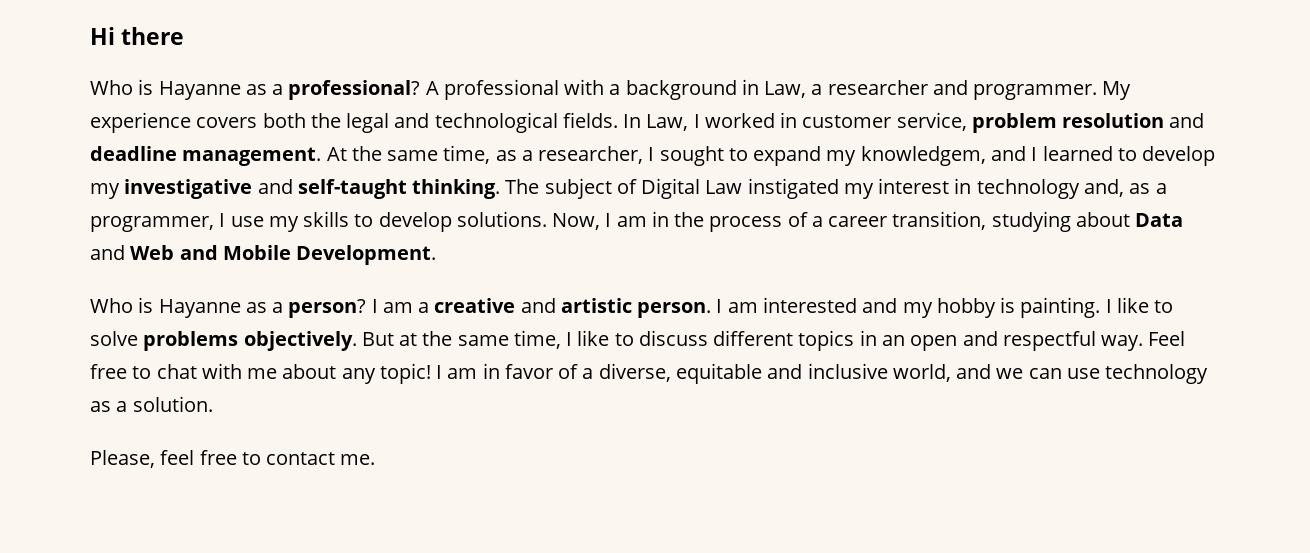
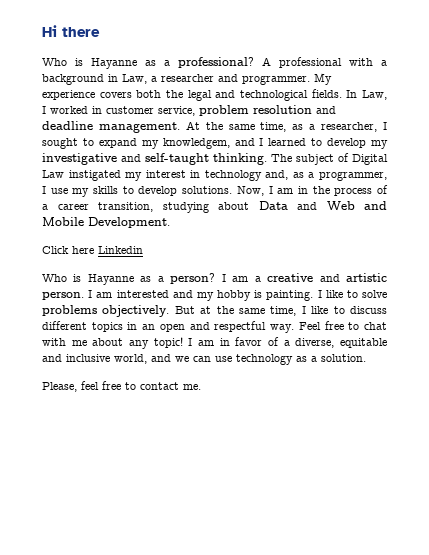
+ Click here Linkedin

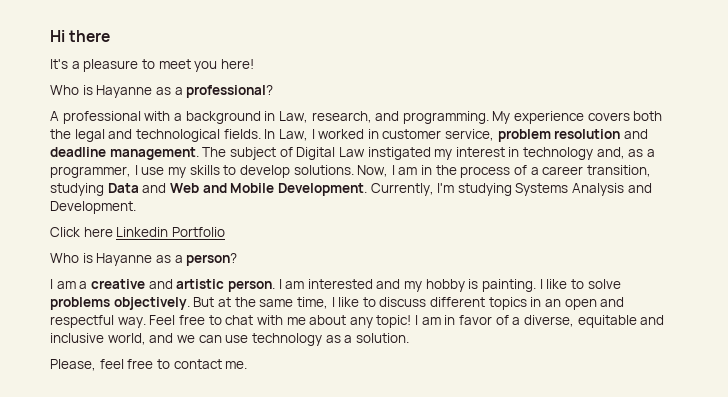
+ It's a pleasure to meet you here!
- Who is Hayanne as a professional? A professional with a background in Law, a researcher and programmer.
+ Who is Hayanne as a professional?
+ A professional with a background in Law, research, and programming.
- At the same time, as a researcher, I sought to expand my knowledgem, and I learned to develop my investigative and self-taught thinking.
- Now, I am in the process of a career transition, studying about Data and Web and Mobile Development.
+ Now, I am in the process of a career transition, studying Data and Web and Mobile Development. Currently, I'm studying Systems Analysis and Development.
- Click here Linkedin
+ Click here Linkedin Portfolio
- Who is Hayanne as a person? I am a creative and artistic person.
+ Who is Hayanne as a person?
+ I am a creative and artistic person.

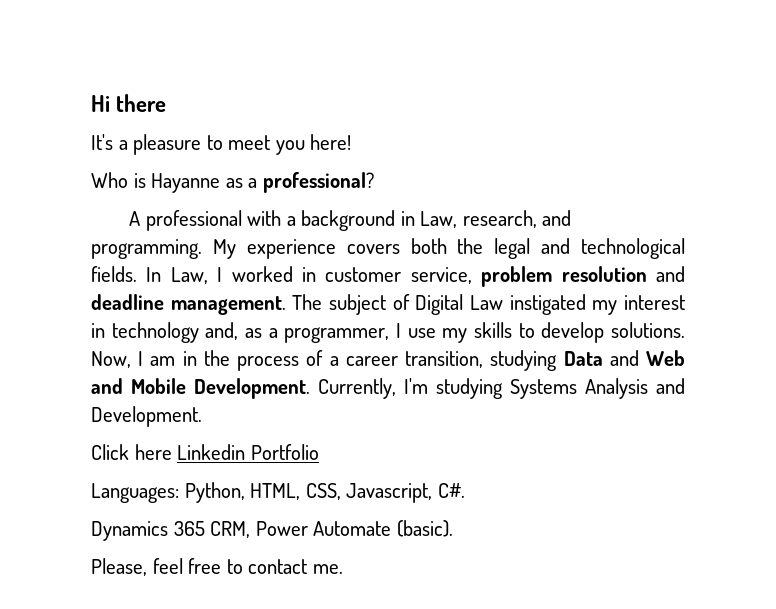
- Who is Hayanne as a person?
- I am a creative and artistic person. I am interested and my hobby is painting. I like to solve problems objectively. But at the same time, I like to discuss different topics in an open and respectful way. Feel free to chat with me about any topic! I am in favor of a diverse, equitable and inclusive world, and we can use technology as a solution.
+ Languages: Python, HTML, CSS, Javascript, C#.
+ Dynamics 365 CRM, Power Automate (basic).

